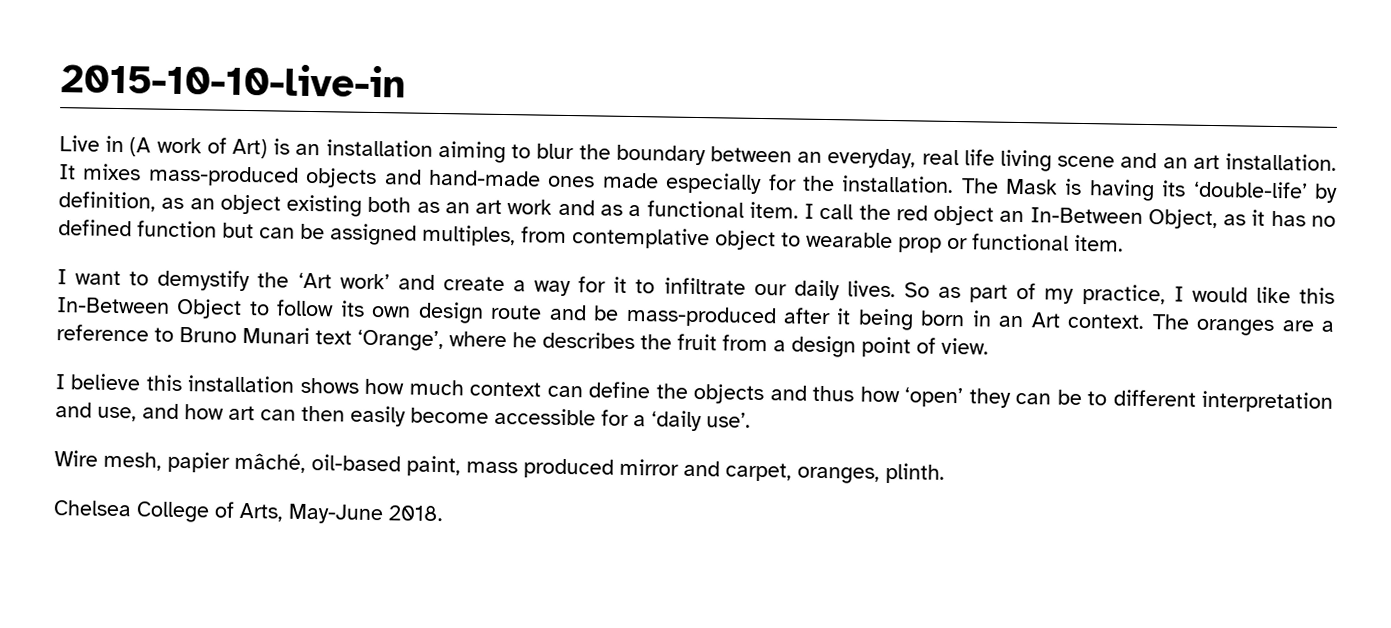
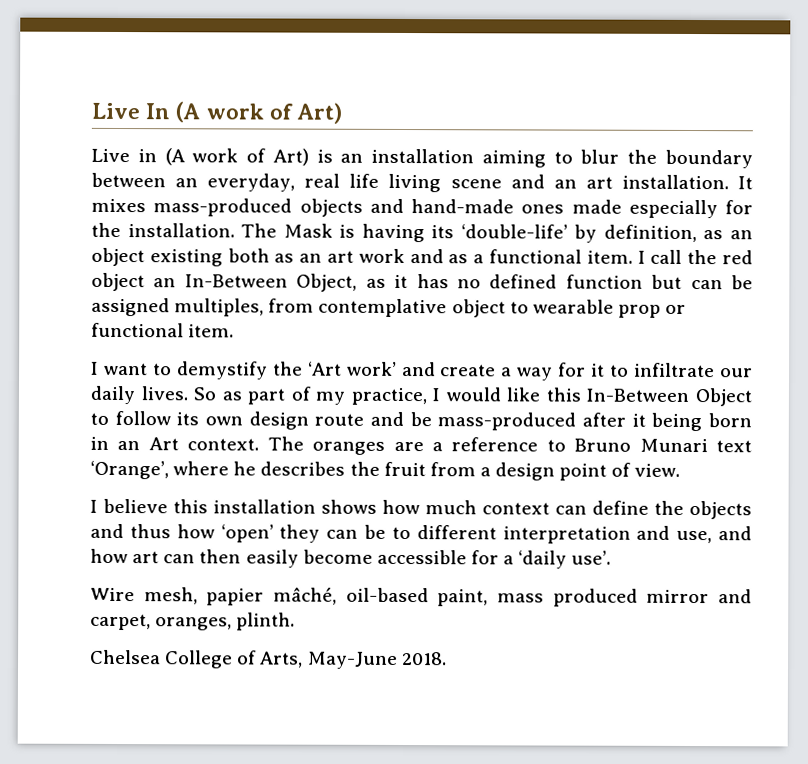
- 2015-10-10-live-in
+ Live In (A work of Art)

